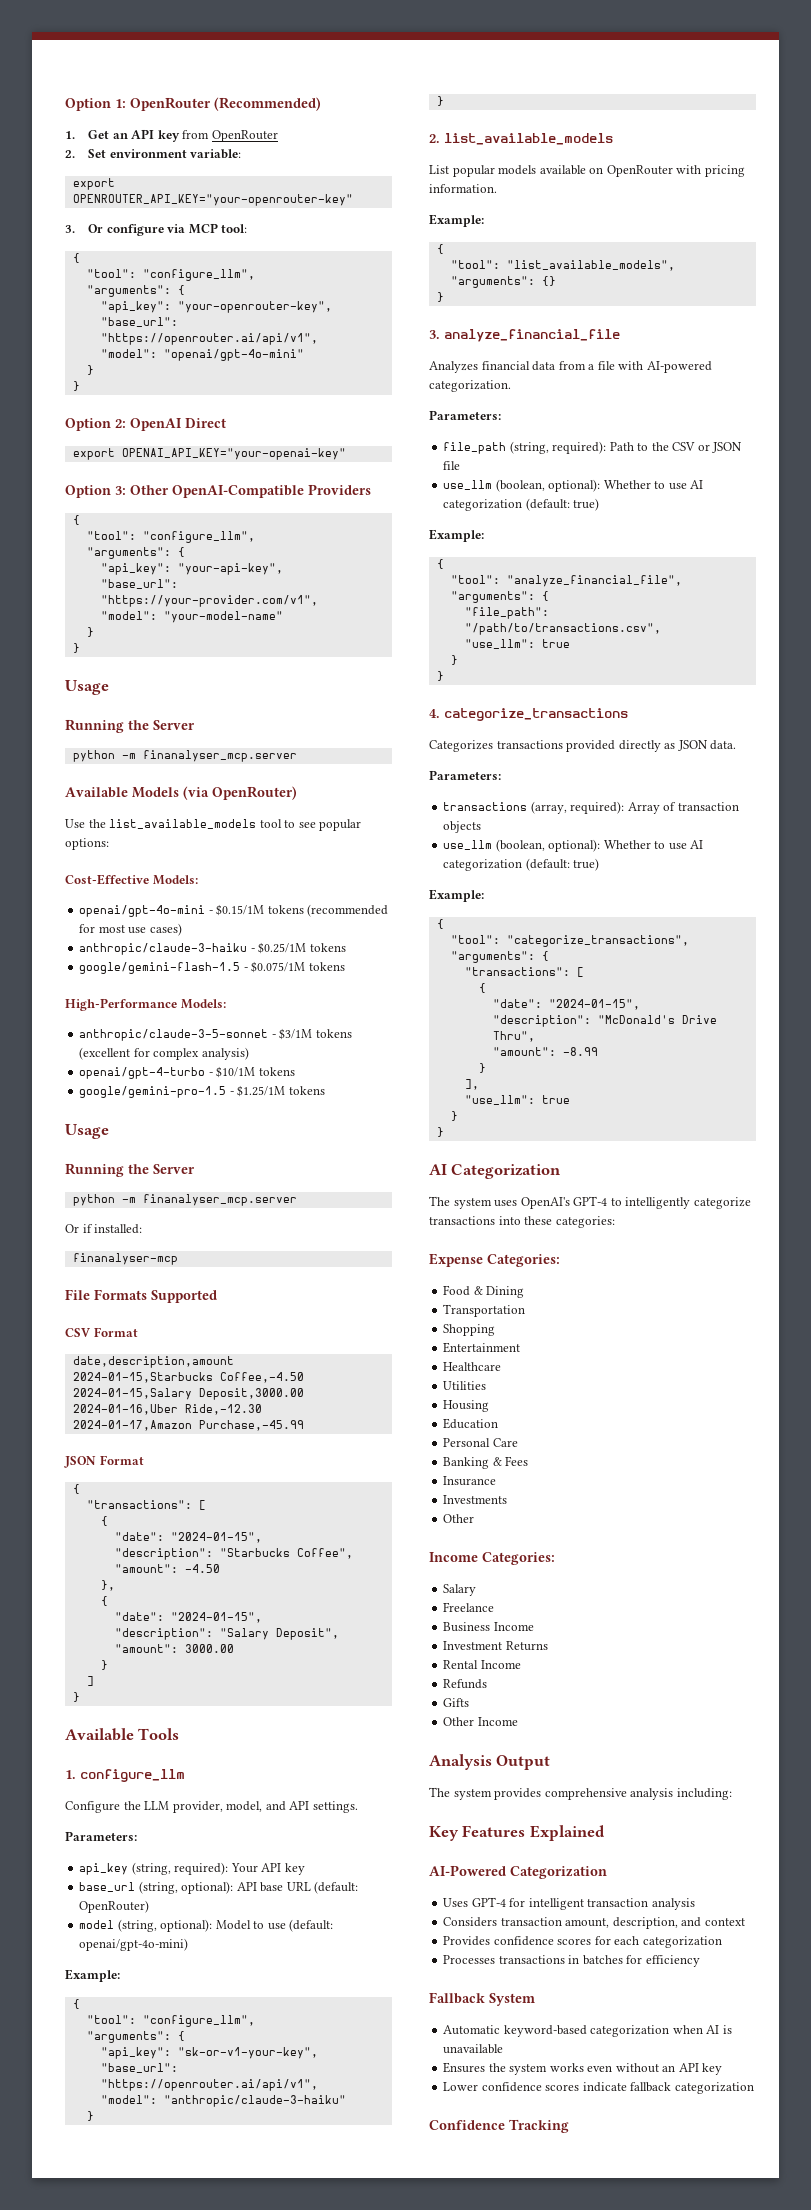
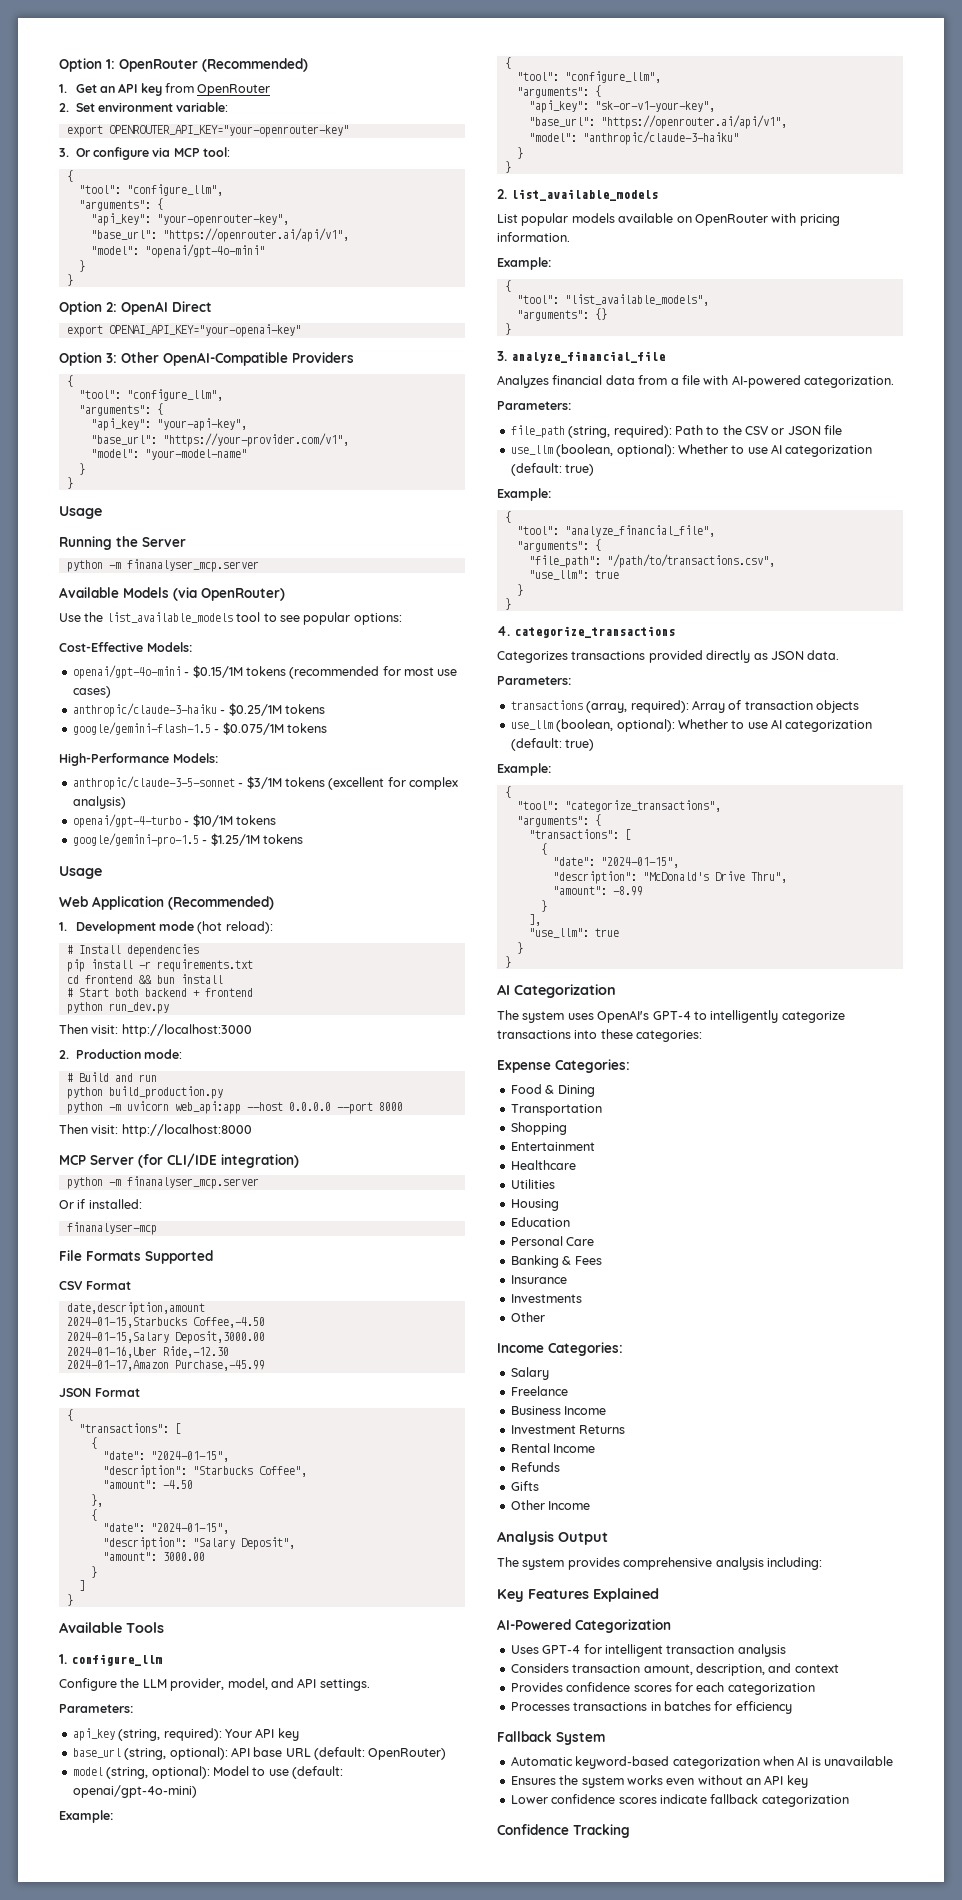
  google/gemini-pro-1.5 - $1.25/1M tokens
  Usage
- Running the Server
+ Web Application (Recommended)
+ 1. Development mode (hot reload):
+ # Install dependencies
+ pip install -r requirements.txt
+ cd frontend && bun install
+ # Start both backend + frontend
+ python run_dev.py
+ Then visit: http://localhost:3000
+ 2. Production mode:
+ # Build and run
+ python build_production.py
+ python -m uvicorn web_api:app --host 0.0.0.0 --port 8000
+ Then visit: http://localhost:8000
+ MCP Server (for CLI/IDE integration)

